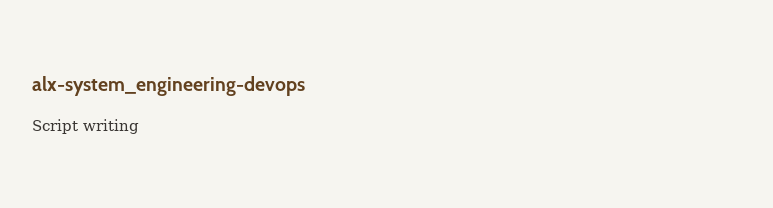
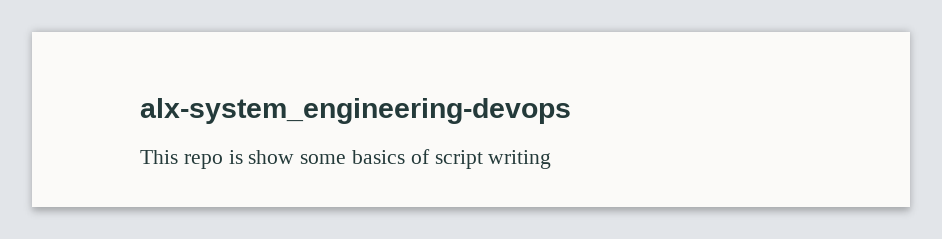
- Script writing
+ This repo is show some basics of script writing

